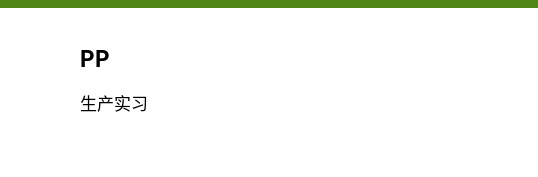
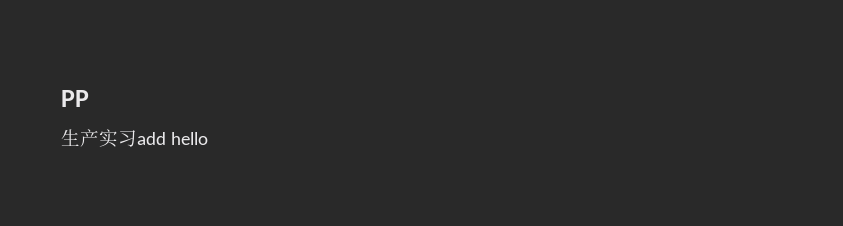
- 生产实习
+ 生产实习add hello

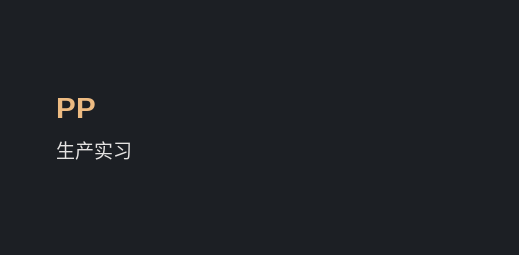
- 生产实习add hello
+ 生产实习

